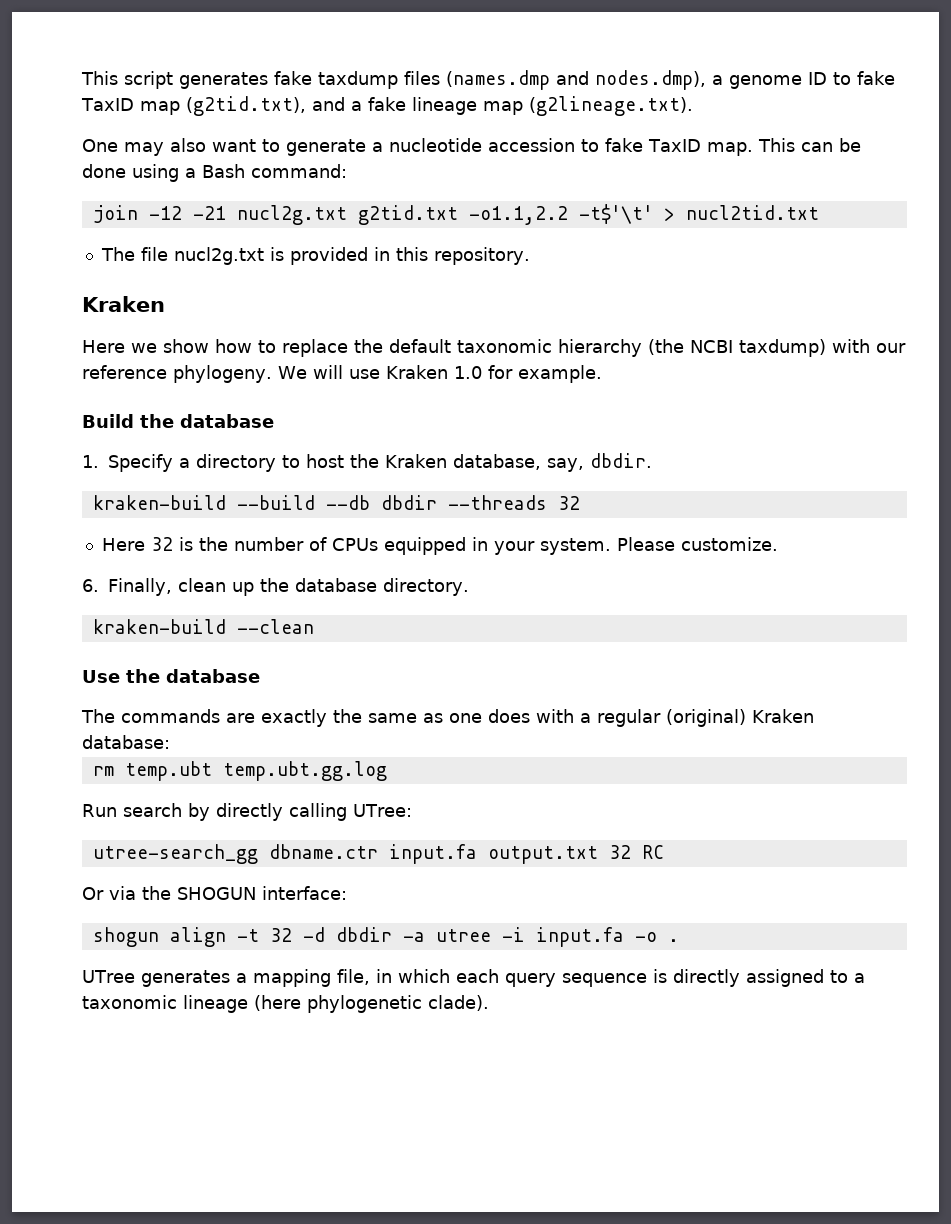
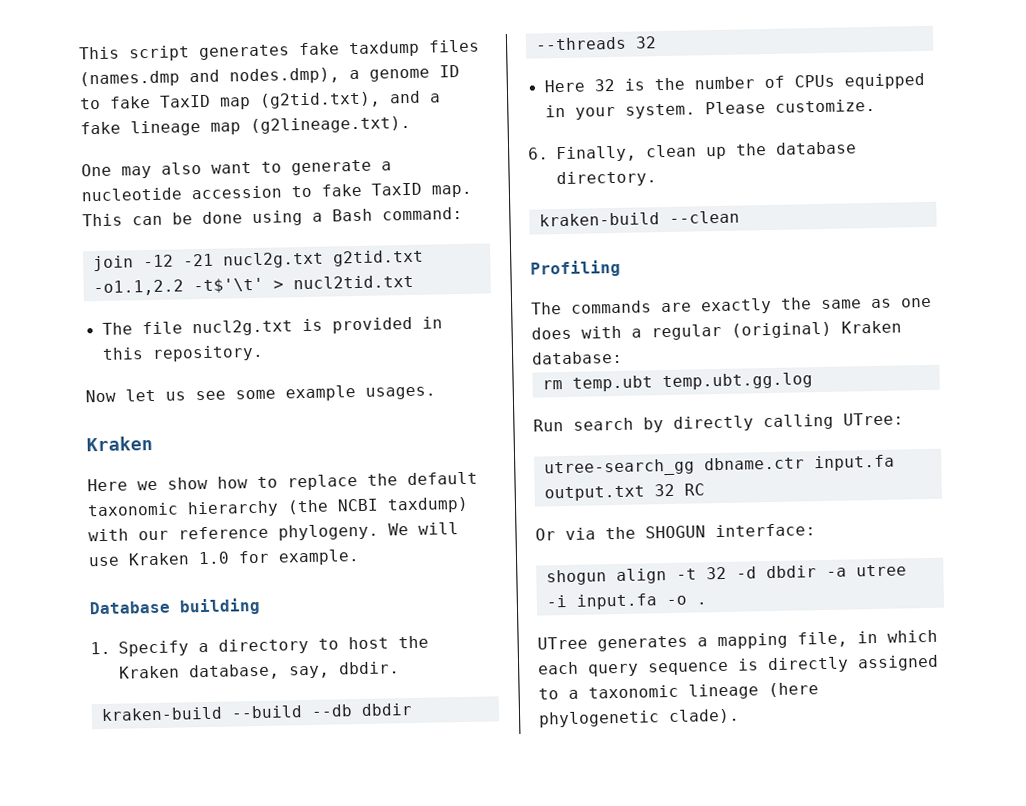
+ Now let us see some example usages.
- Build the database
+ Database building
- Use the database
+ Profiling

